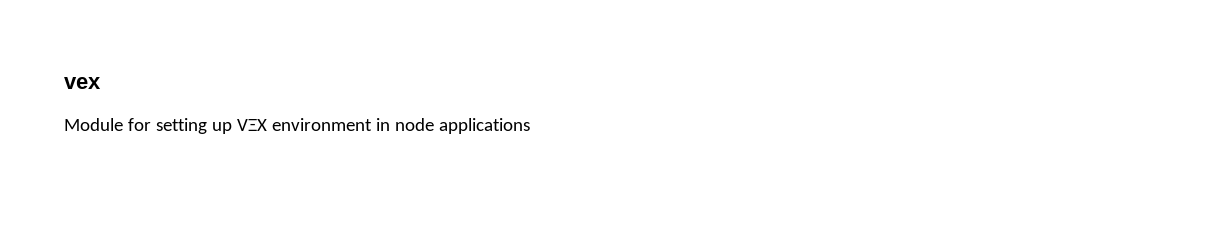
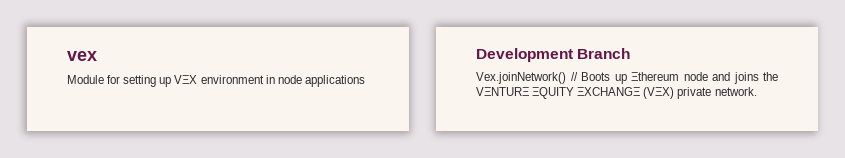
+ Development Branch
+ Vex.joinNetwork() // Boots up Ξthereum node and joins the VΞNTURΞ ΞQUITY ΞXCHANGΞ (VΞX) private network.

